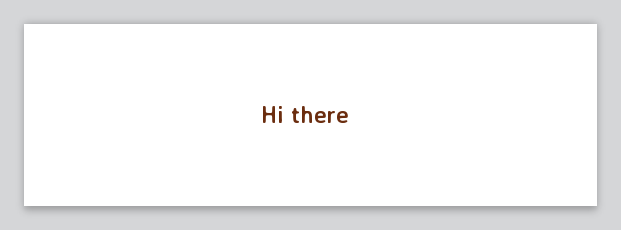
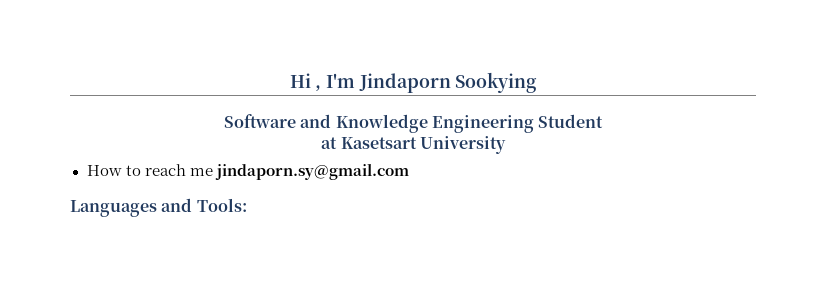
- Hi there
+ Hi , I'm Jindaporn Sookying
+ Software and Knowledge Engineering Student
+ at Kasetsart University
+ How to reach me jindaporn.sy@gmail.com
+ Languages and Tools:

